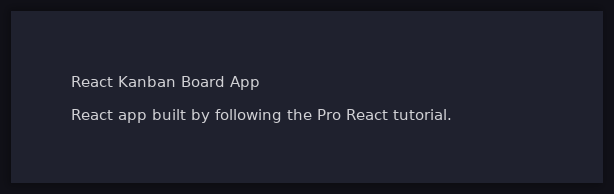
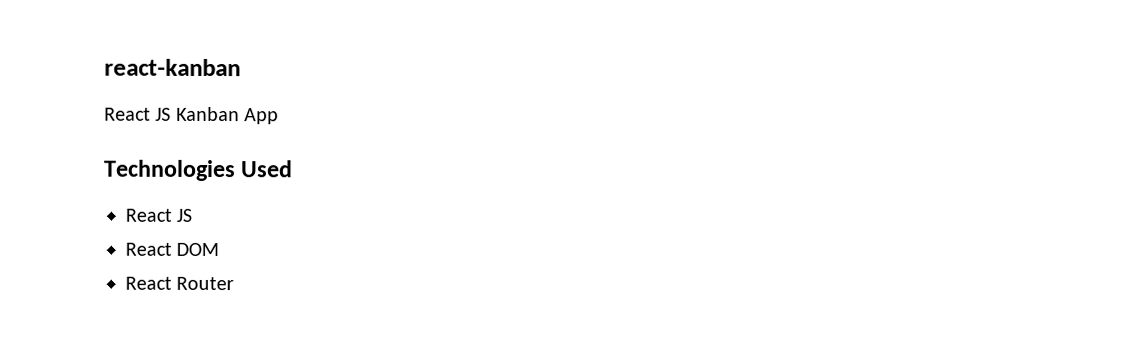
- React Kanban Board App
+ react-kanban
+ React JS Kanban App
- React app built by following the Pro React tutorial.
+ Technologies Used
+ React JS
+ React DOM
+ React Router

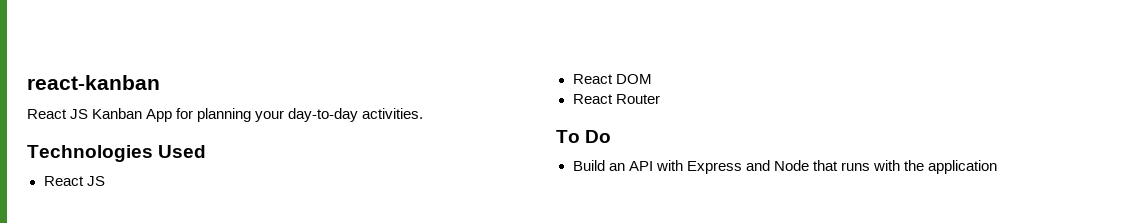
- React JS Kanban App
+ React JS Kanban App for planning your day-to-day activities.
+ To Do
+ Build an API with Express and Node that runs with the application

